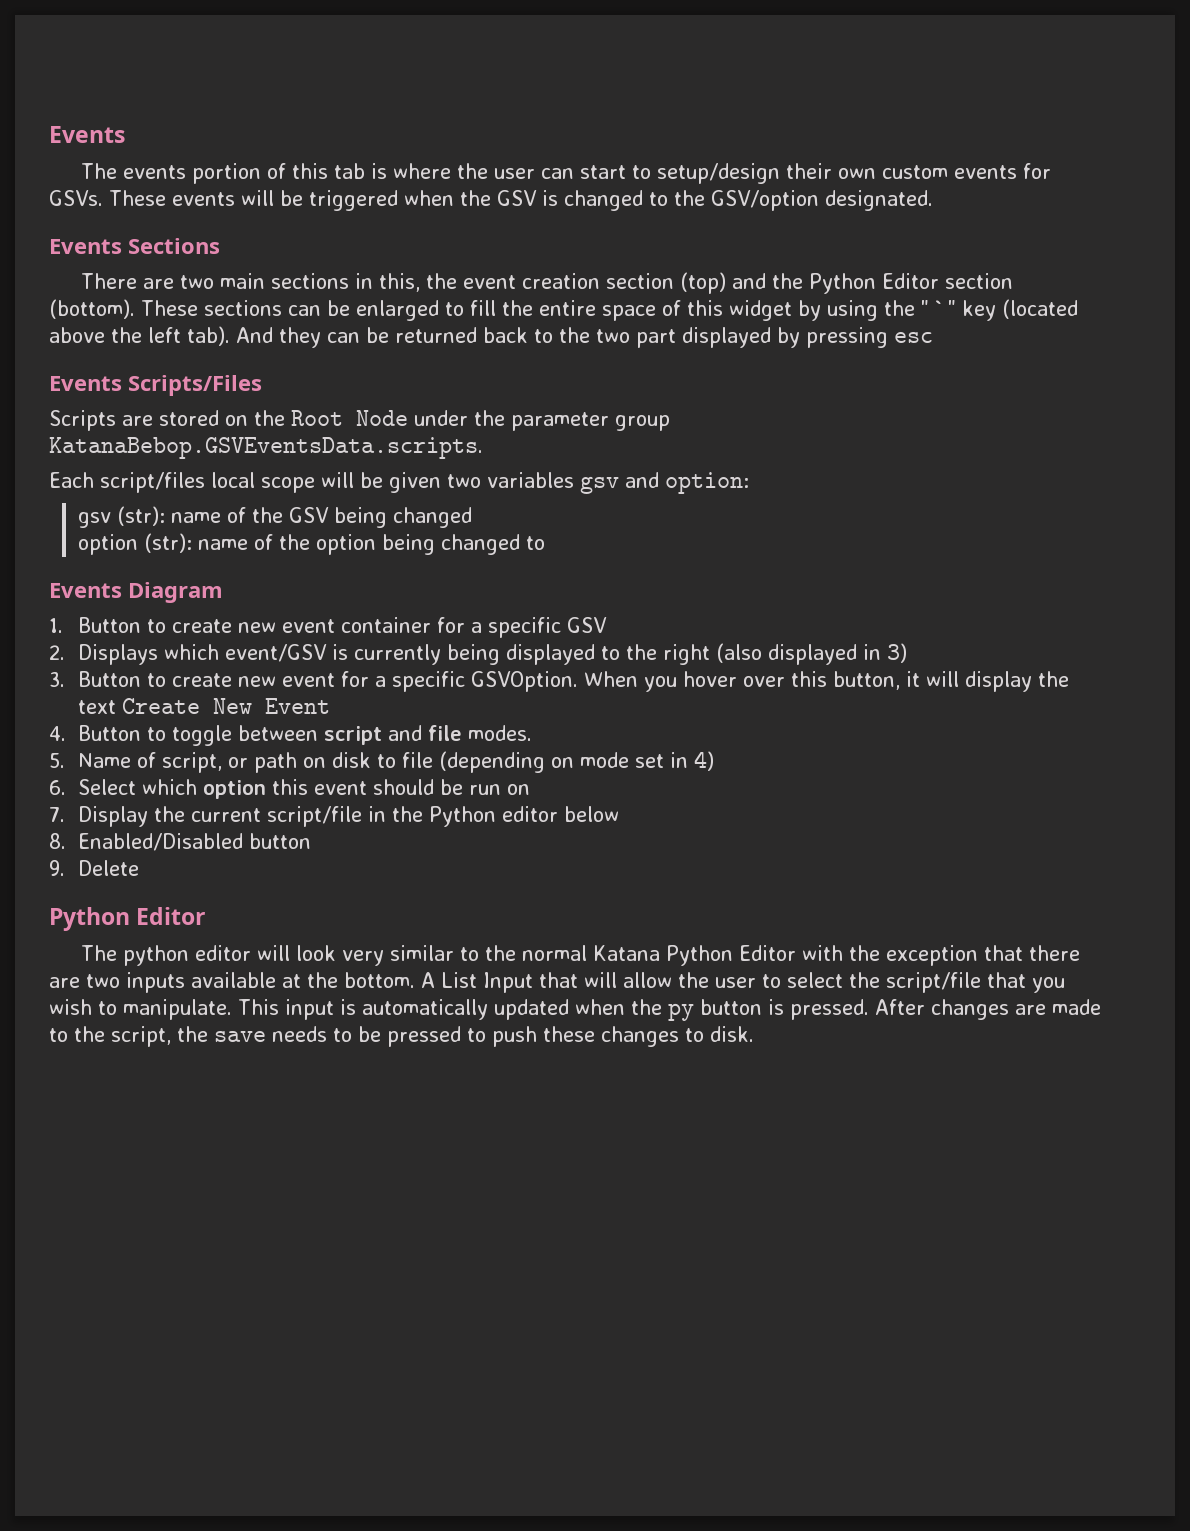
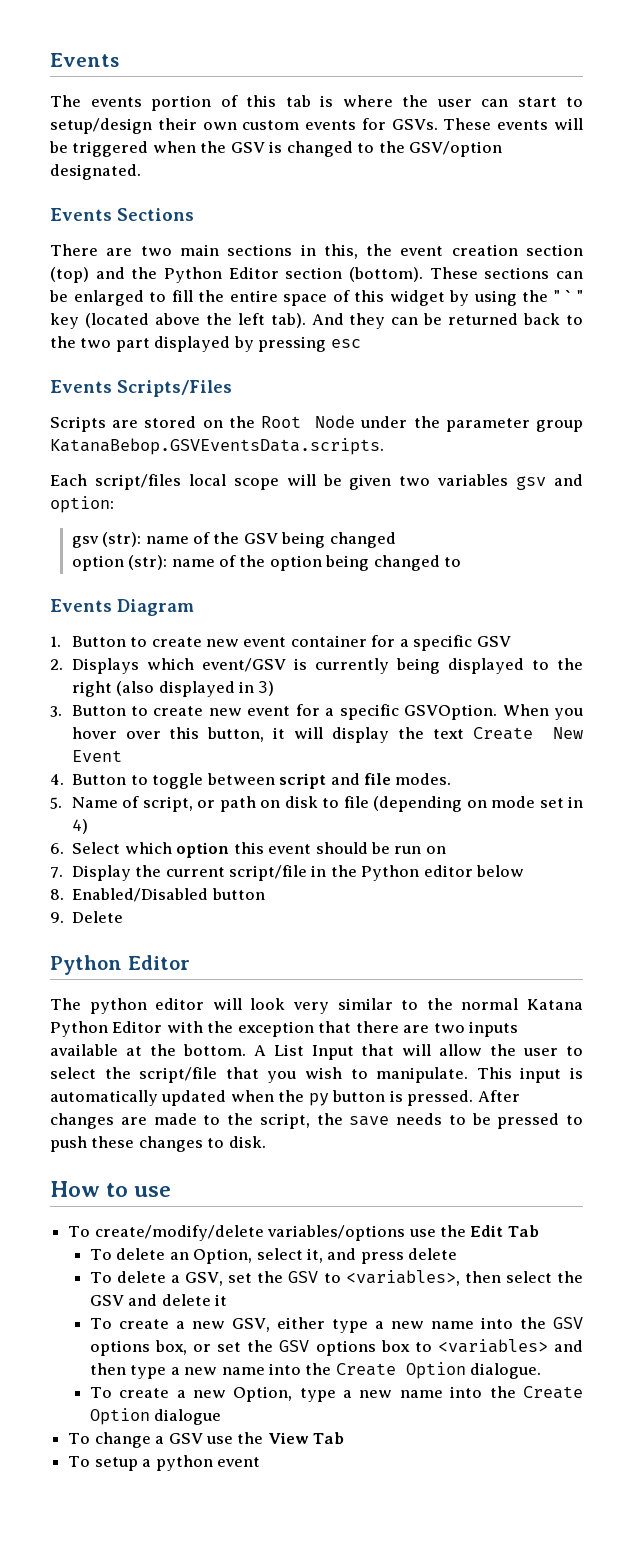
+ How to use
+ To create/modify/delete variables/options use the Edit Tab
+ To delete an Option, select it, and press delete
+ To delete a GSV, set the GSV to <variables>, then select the GSV and delete it
+ To create a new GSV, either type a new name into the GSV options box, or set the GSV options box to <variables> and then type a new name into the Create Option dialogue.
+ To create a new Option, type a new name into the Create Option dialogue
+ To change a GSV use the View Tab
+ To setup a python event

